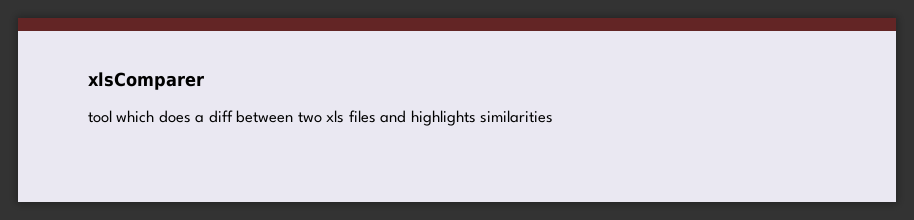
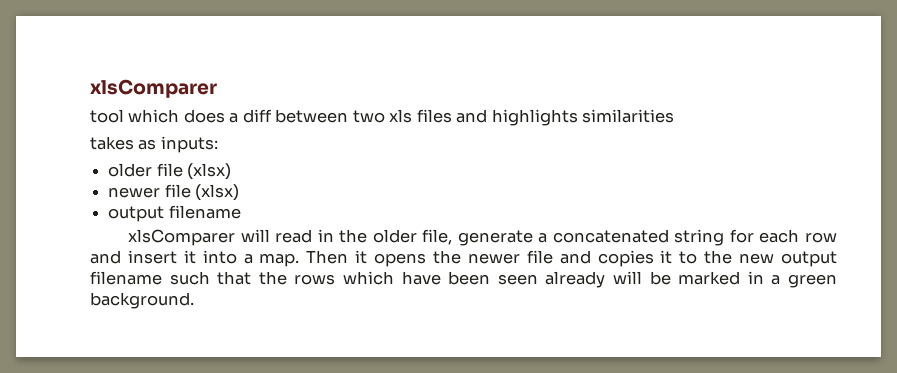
+ takes as inputs:
+ older file (xlsx)
+ newer file (xlsx)
+ output filename
+ xlsComparer will read in the older file, generate a concatenated string for each row and insert it into a map. Then it opens the newer file and copies it to the new output filename such that the rows which have been seen already will be marked in a green background.

